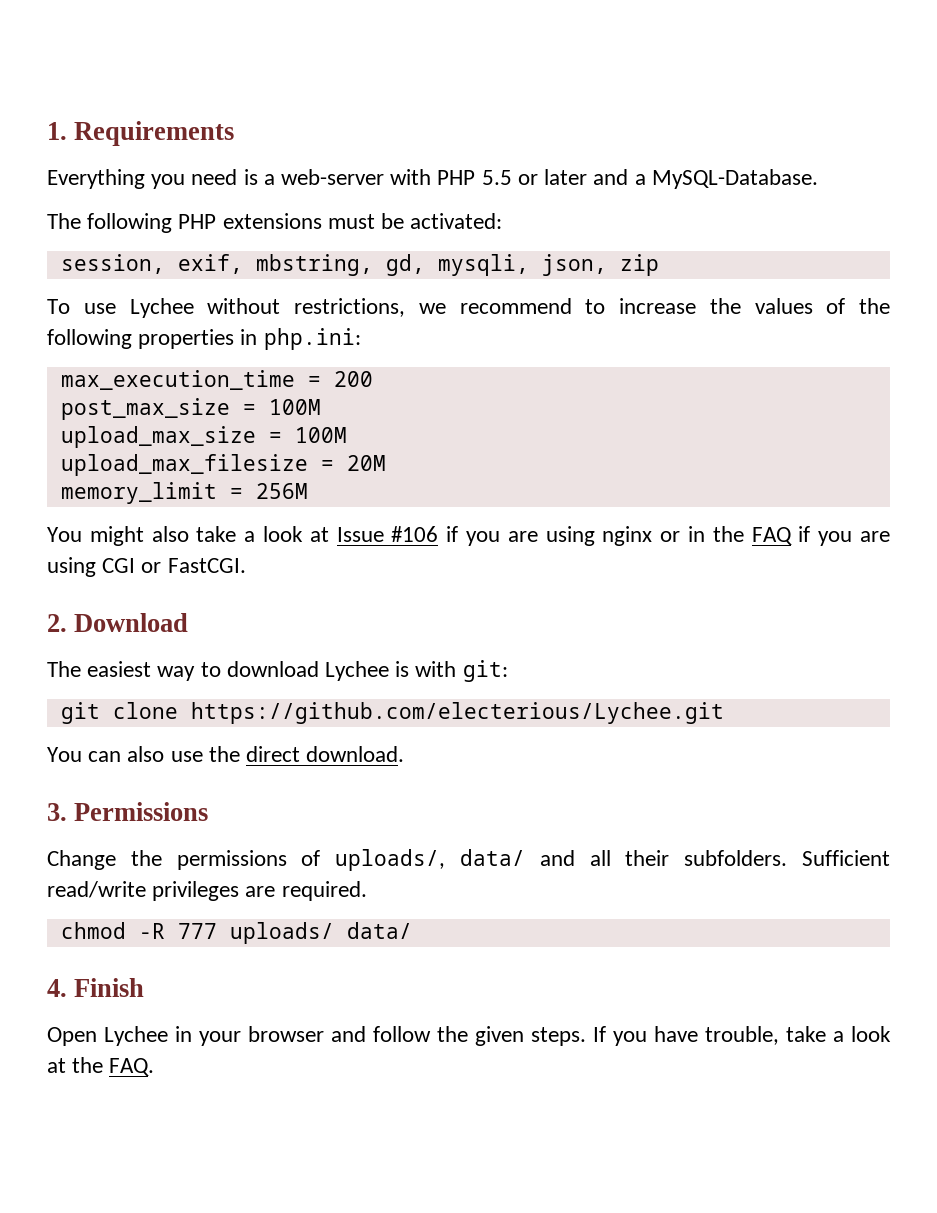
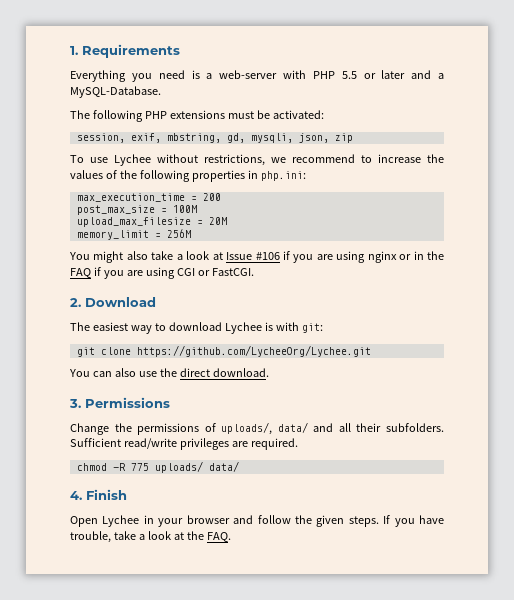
- upload_max_size = 100M
- git clone https://github.com/electerious/Lychee.git
+ git clone https://github.com/LycheeOrg/Lychee.git
- chmod -R 777 uploads/ data/
+ chmod -R 775 uploads/ data/

